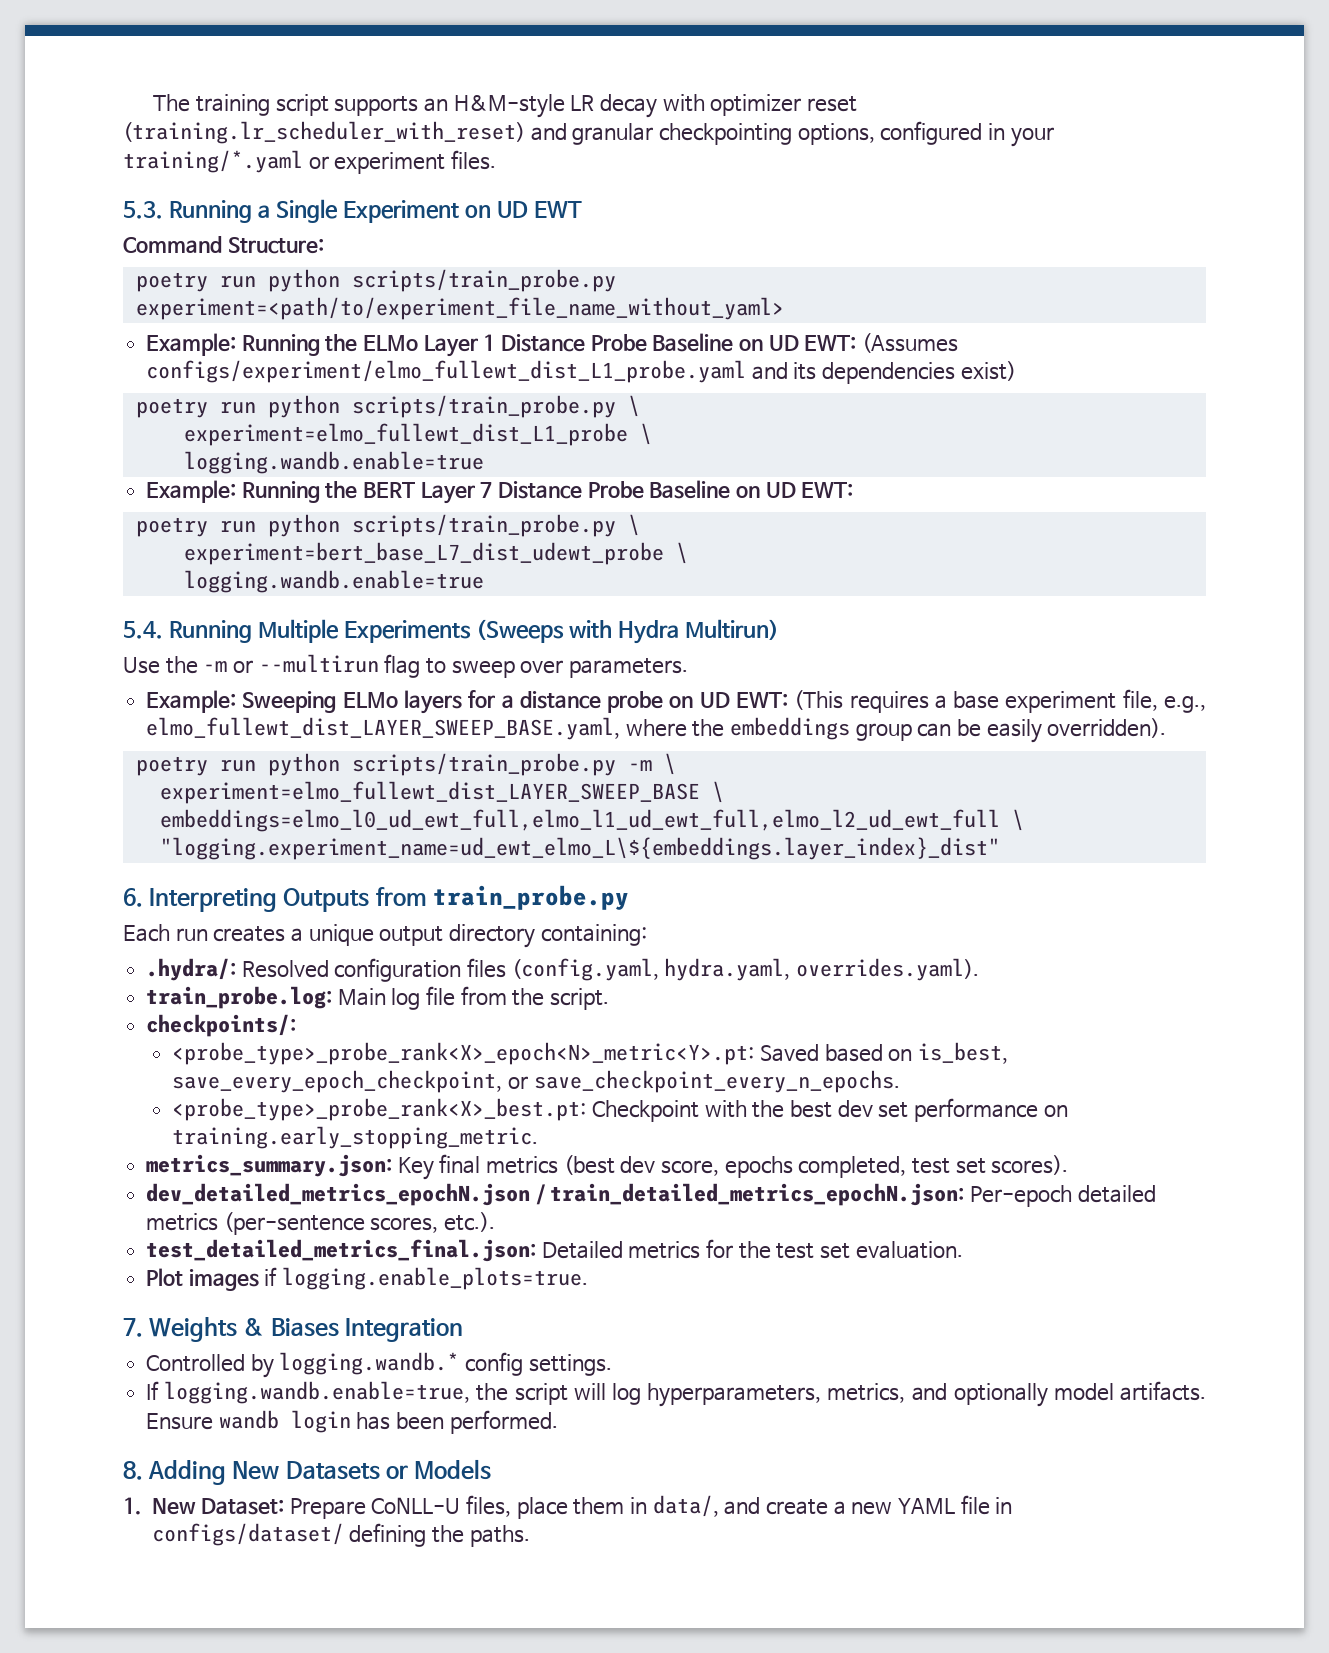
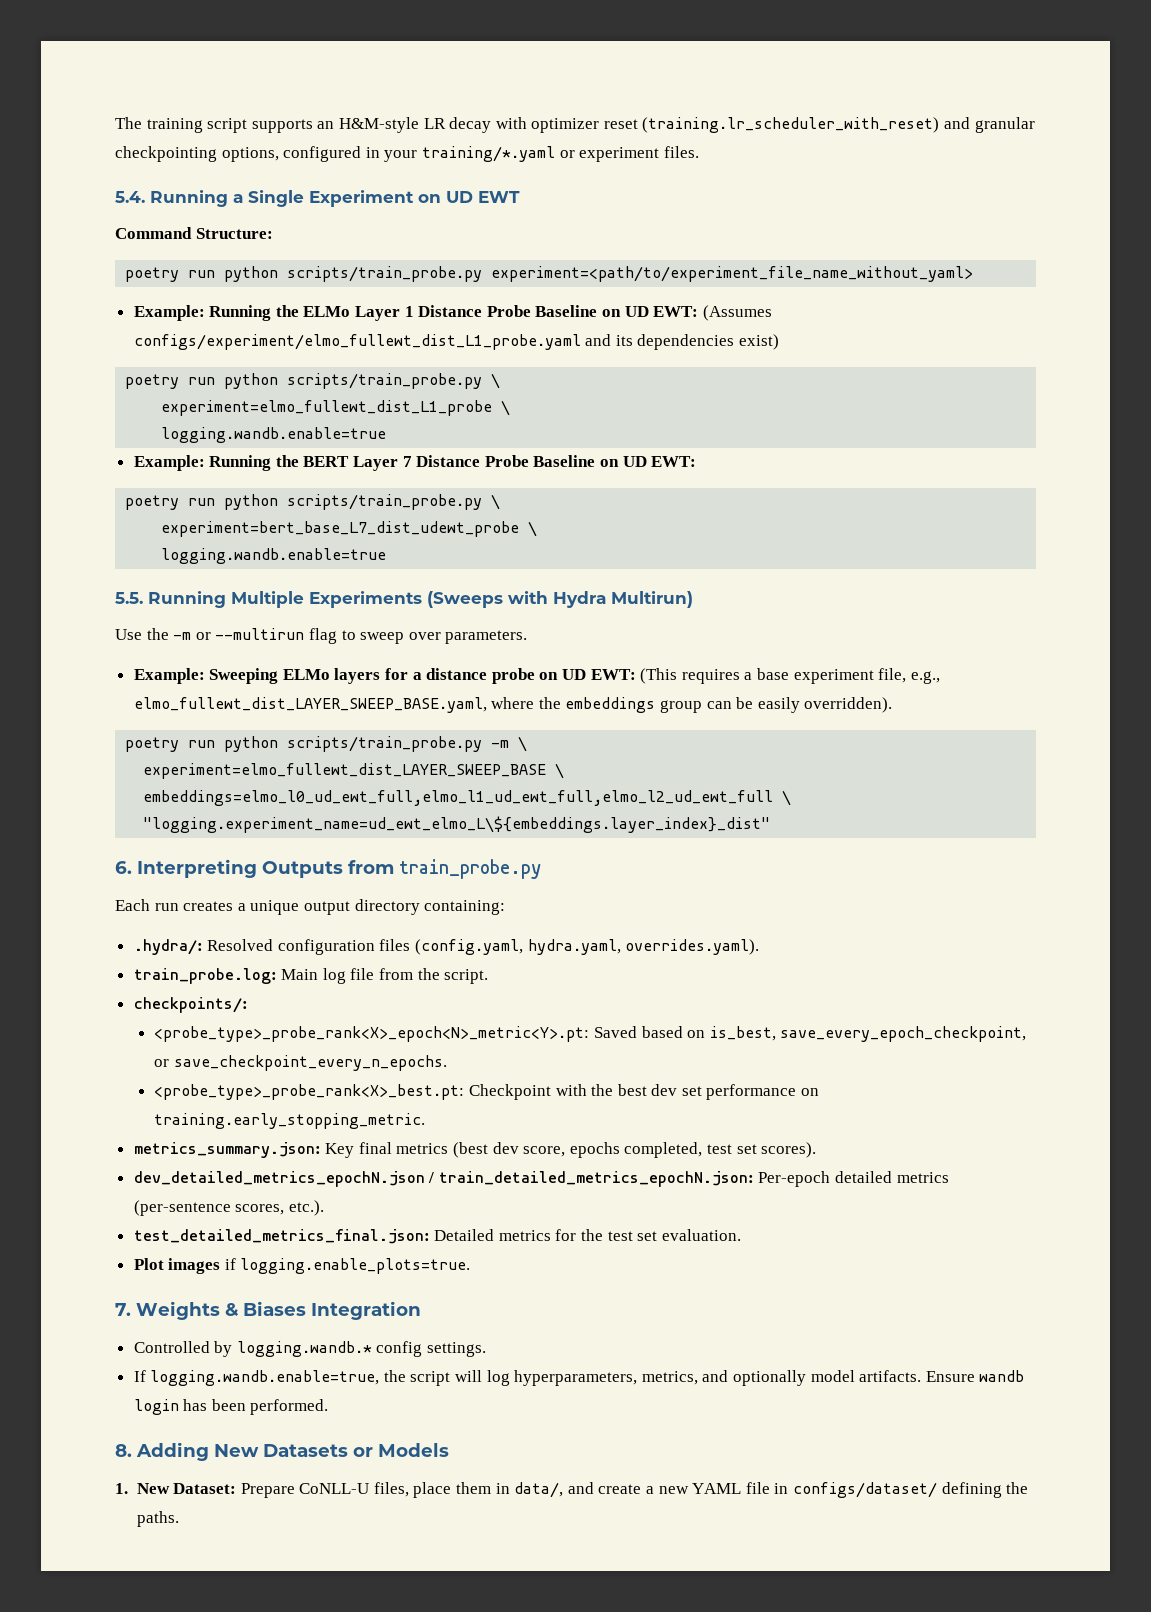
- 5.3. Running a Single Experiment on UD EWT
+ 5.4. Running a Single Experiment on UD EWT
- 5.4. Running Multiple Experiments (Sweeps with Hydra Multirun)
+ 5.5. Running Multiple Experiments (Sweeps with Hydra Multirun)

